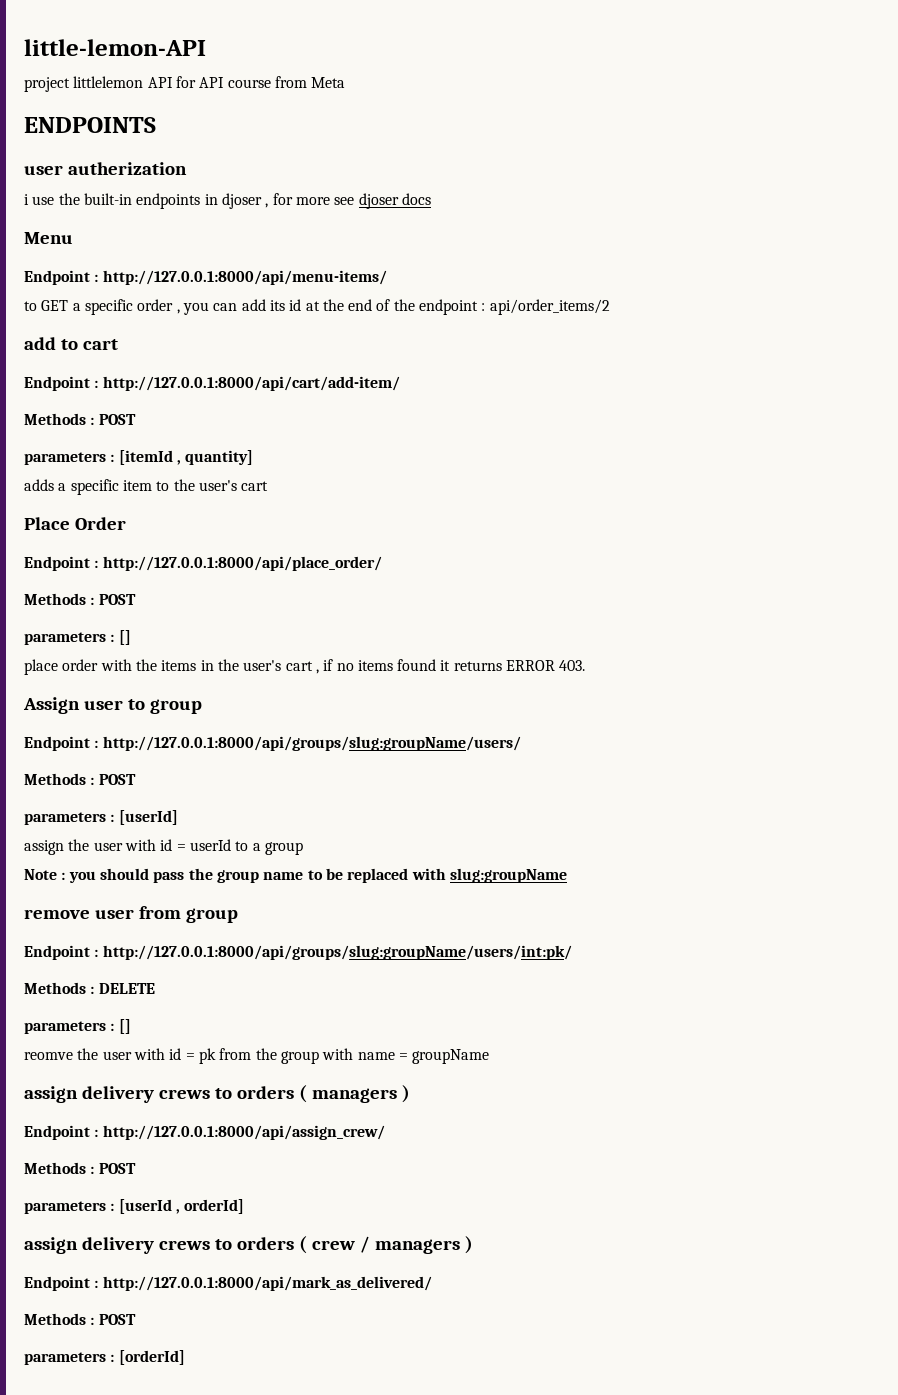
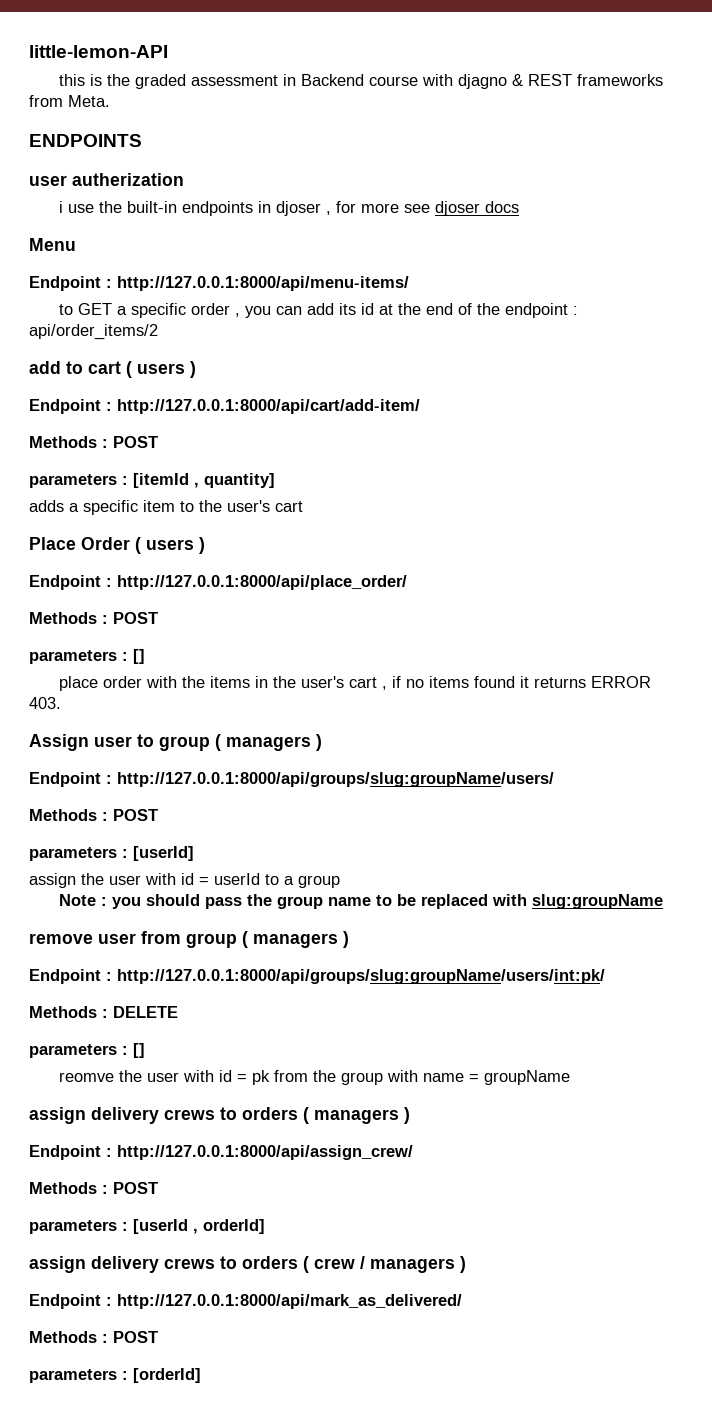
- project littlelemon API for API course from Meta
+ this is the graded assessment in Backend course with djagno & REST frameworks from Meta.
- add to cart
+ add to cart ( users )
- Place Order
+ Place Order ( users )
- Assign user to group
+ Assign user to group ( managers )
- remove user from group
+ remove user from group ( managers )

